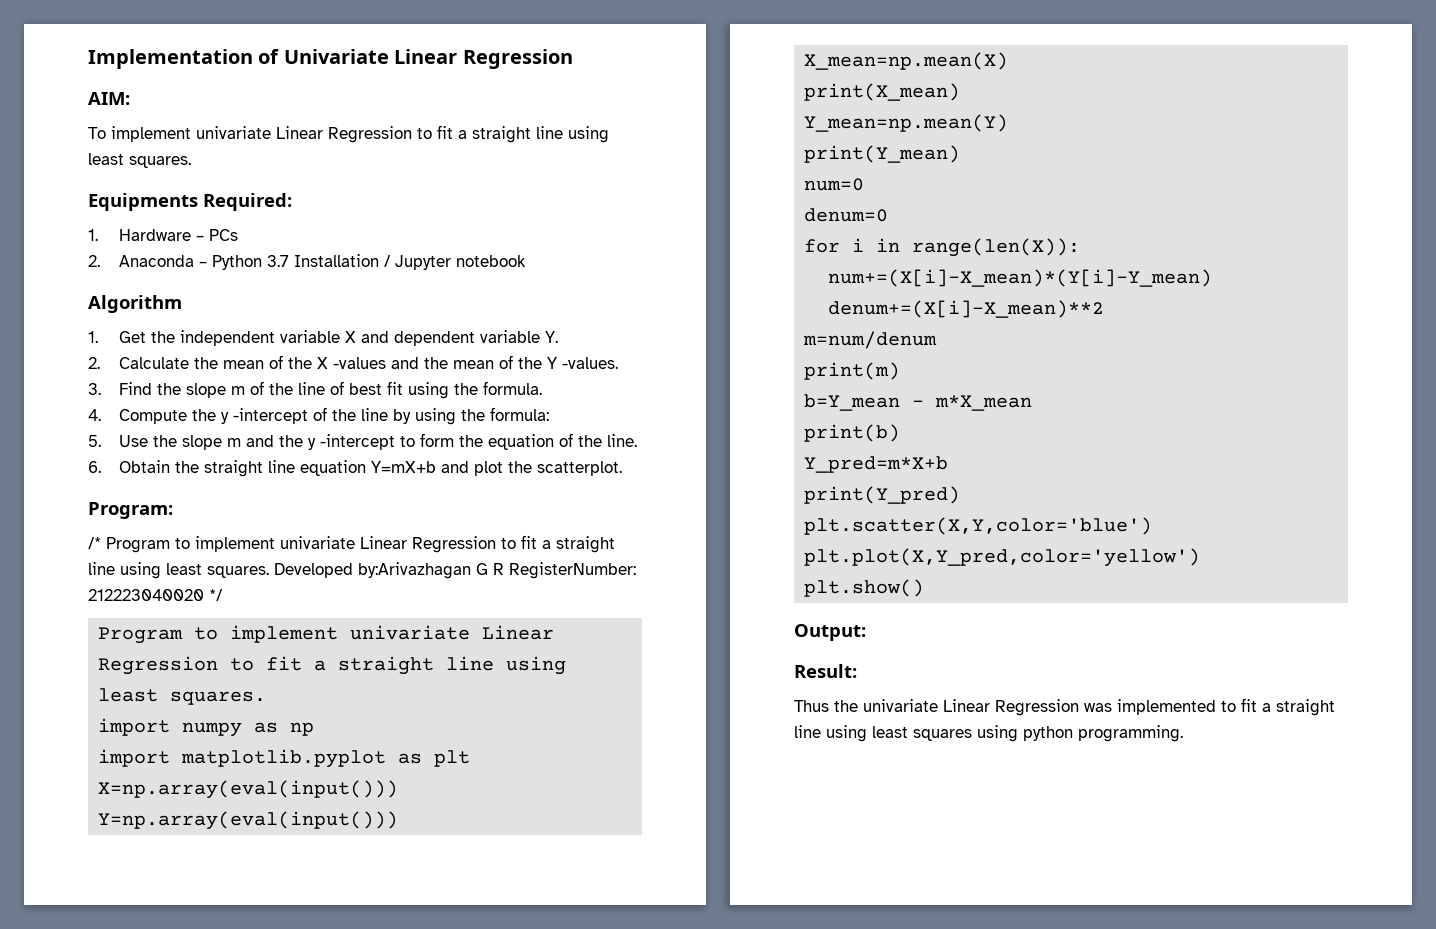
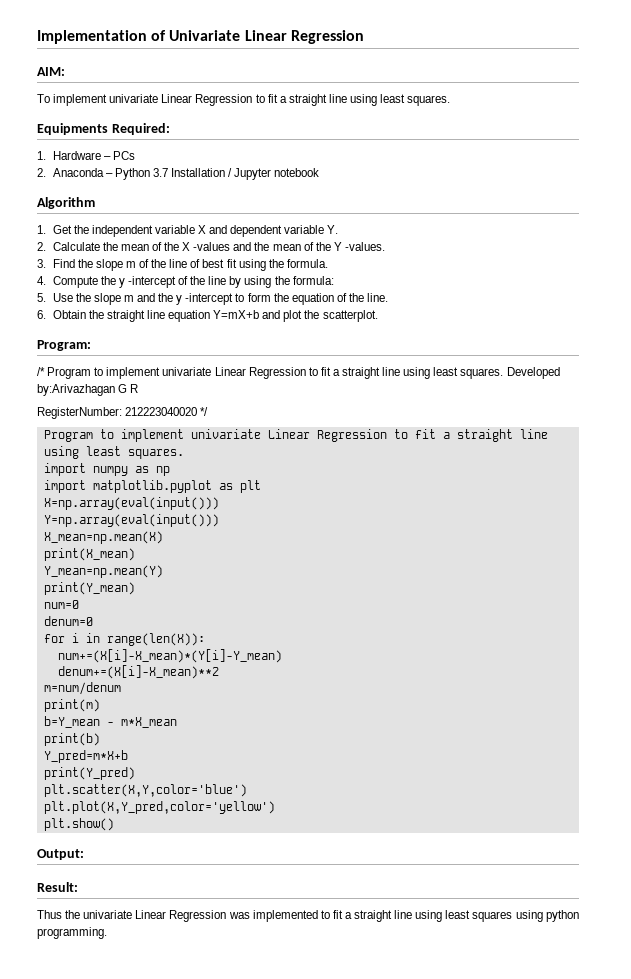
- Developed by:Arivazhagan G R RegisterNumber: 212223040020 */
+ Developed by:Arivazhagan G R
+ RegisterNumber: 212223040020 */

